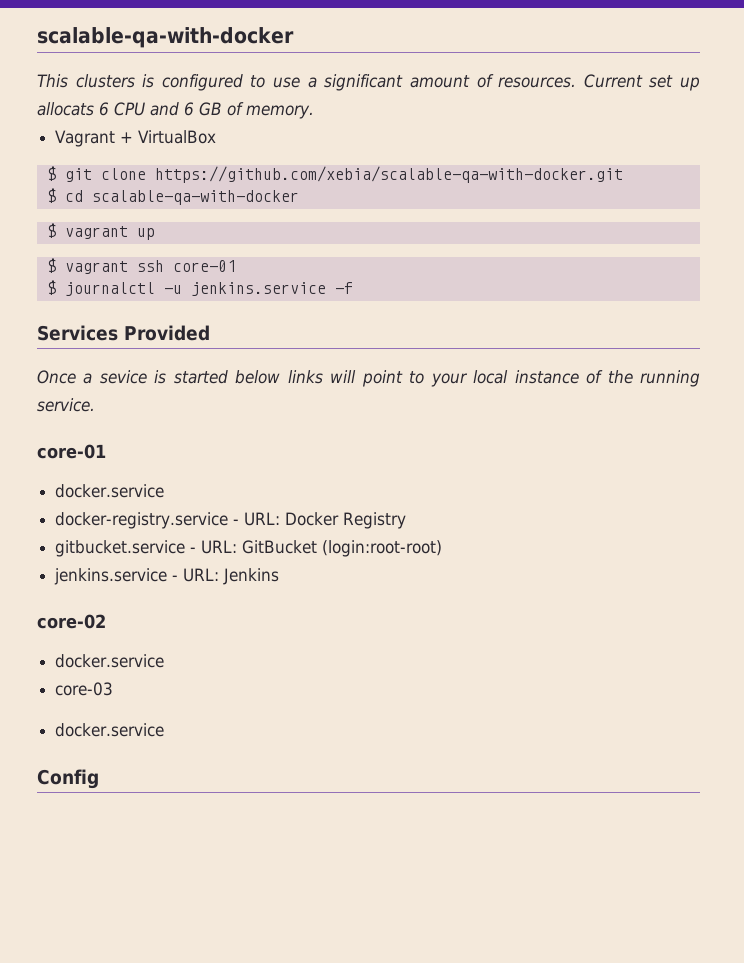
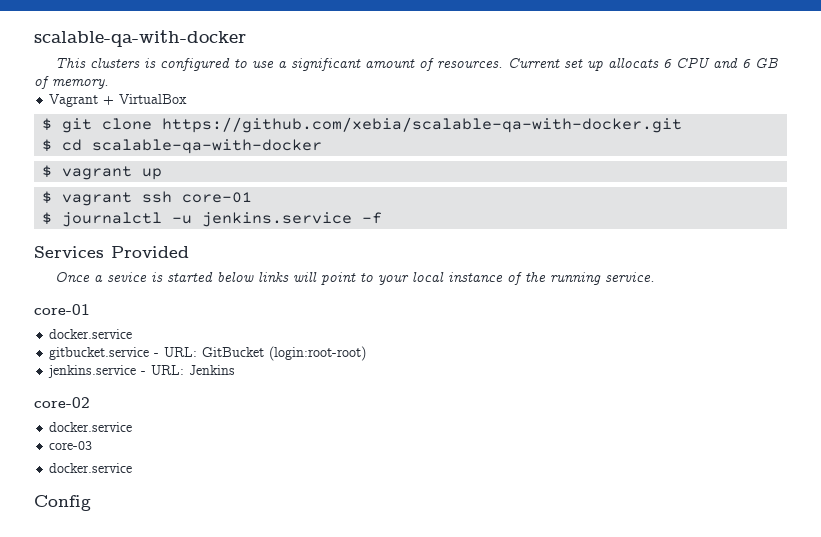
- docker-registry.service - URL: Docker Registry

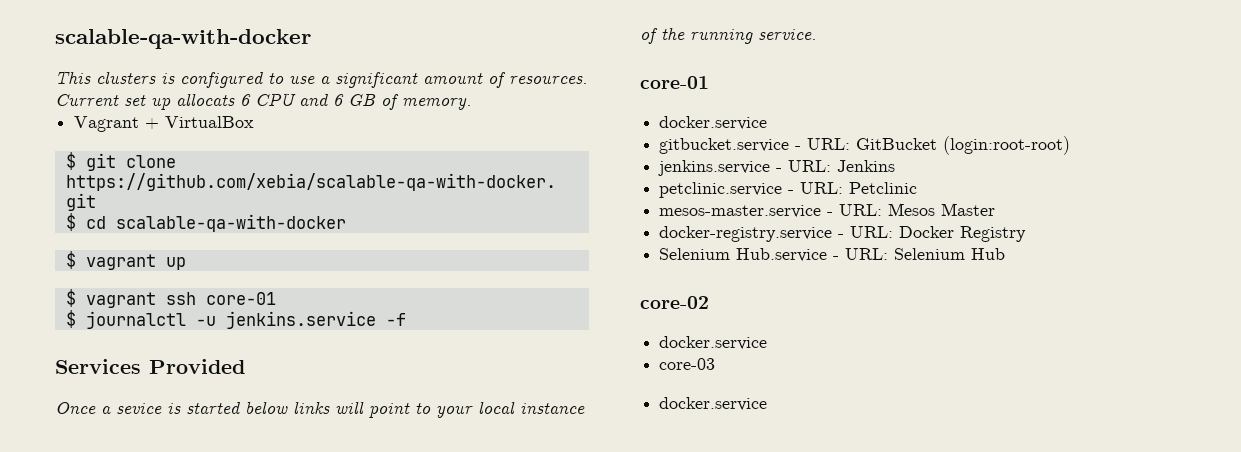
+ petclinic.service - URL: Petclinic
+ mesos-master.service - URL: Mesos Master
+ docker-registry.service - URL: Docker Registry
+ Selenium Hub.service - URL: Selenium Hub
- Config

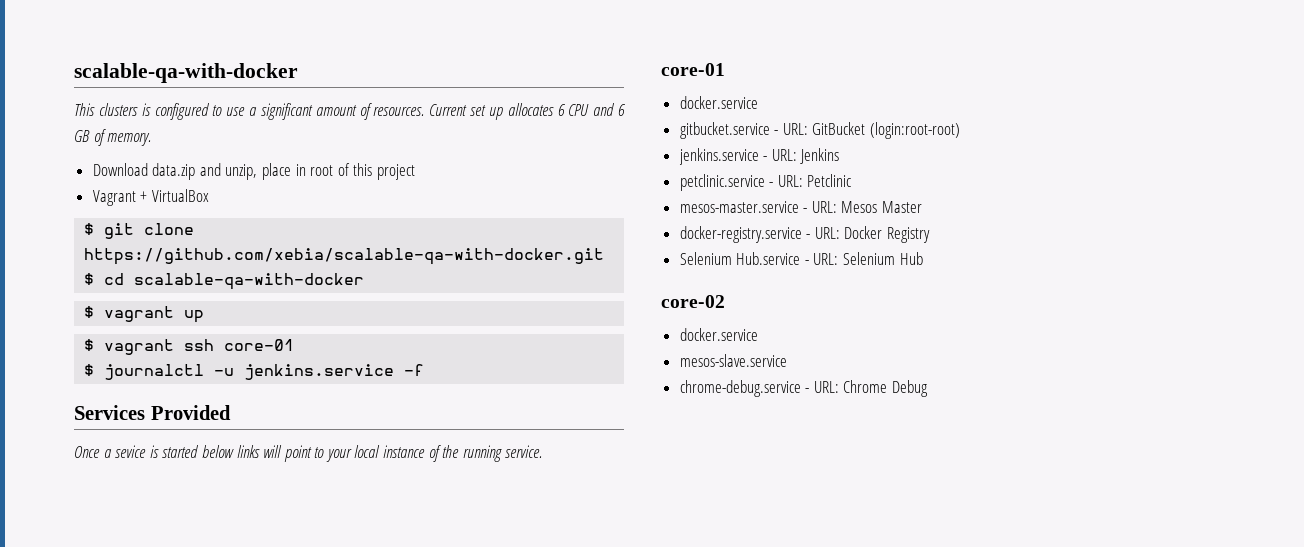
- Current set up allocats 6 CPU and 6 GB of memory.
+ Current set up allocates 6 CPU and 6 GB of memory.
+ Download data.zip and unzip, place in root of this project
- core-03
- docker.service
+ mesos-slave.service
+ chrome-debug.service - URL: Chrome Debug

